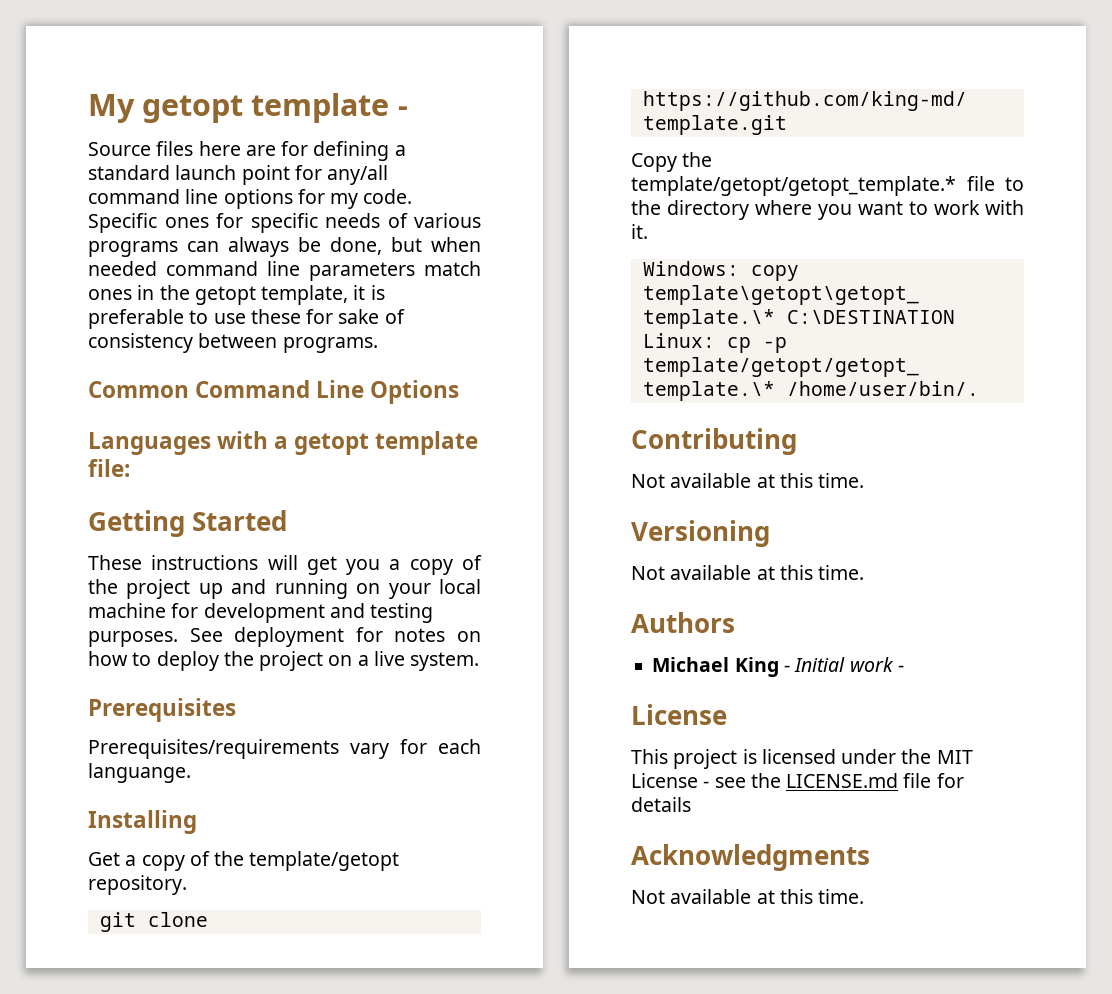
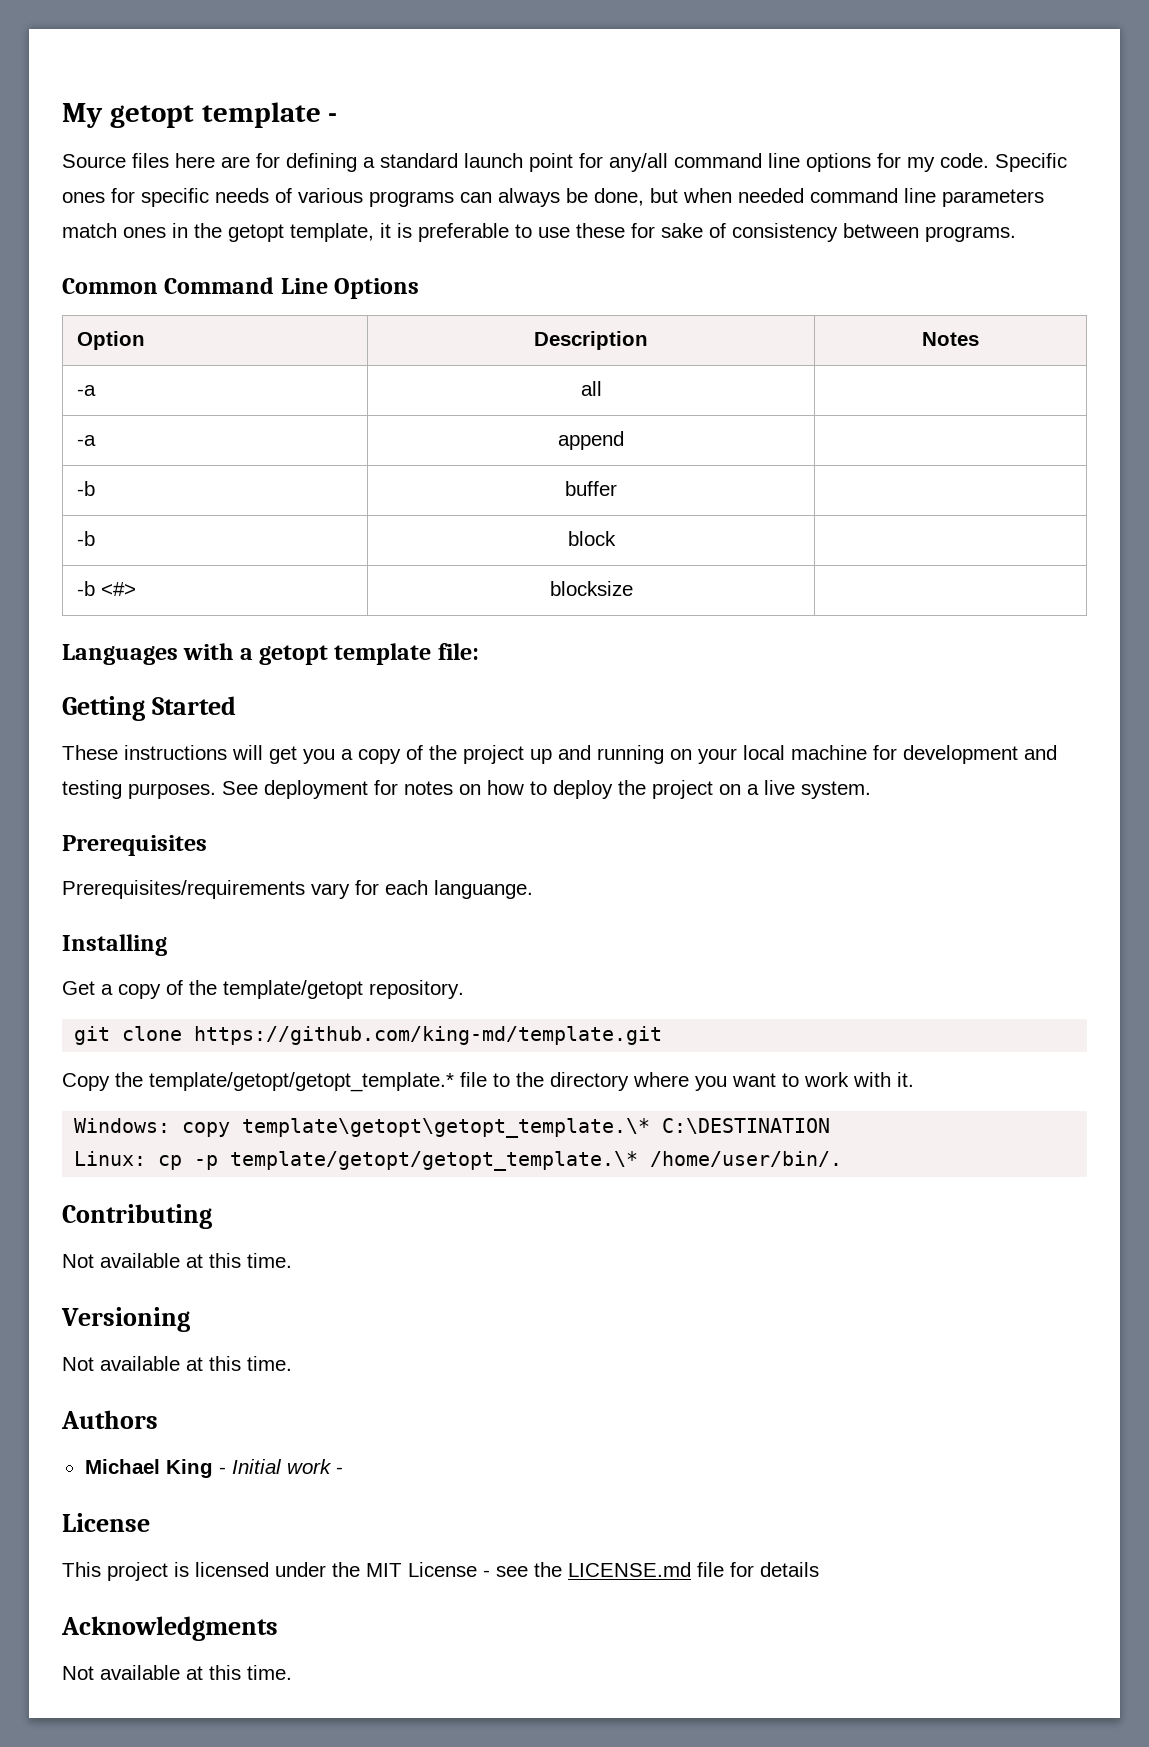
+ Option | Description | Notes
+ -a | all |
+ -a | append |
+ -b | buffer |
+ -b | block |
+ -b <#> | blocksize |

